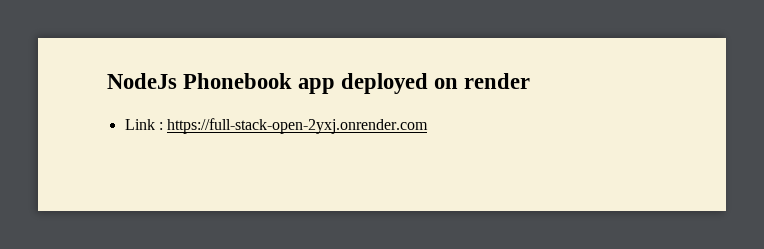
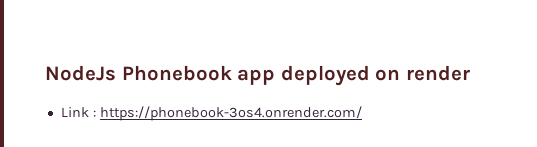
- Link : https://full-stack-open-2yxj.onrender.com
+ Link : https://phonebook-3os4.onrender.com/

